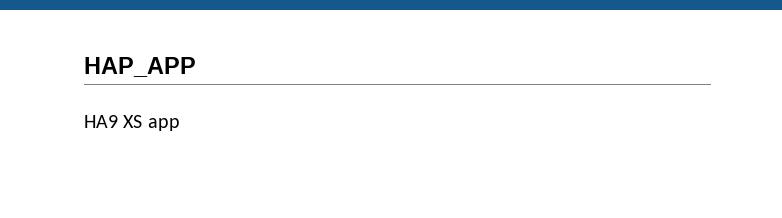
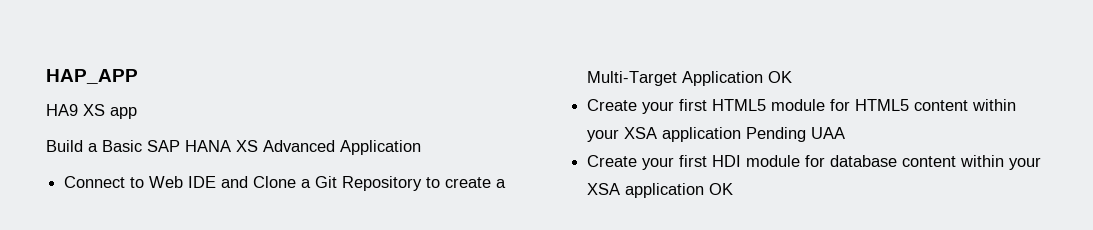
+ Build a Basic SAP HANA XS Advanced Application
+ Connect to Web IDE and Clone a Git Repository to create a Multi-Target Application OK
+ Create your first HTML5 module for HTML5 content within your XSA application Pending UAA
+ Create your first HDI module for database content within your XSA application OK

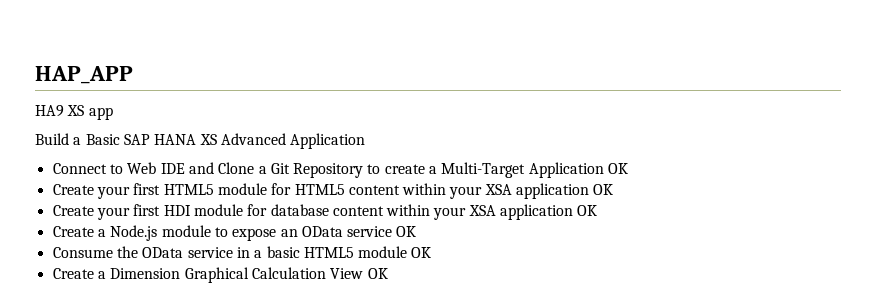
- Create your first HTML5 module for HTML5 content within your XSA application Pending UAA
+ Create your first HTML5 module for HTML5 content within your XSA application OK
+ Create a Node.js module to expose an OData service OK
+ Consume the OData service in a basic HTML5 module OK
+ Create a Dimension Graphical Calculation View OK

